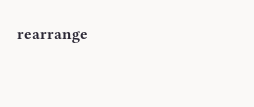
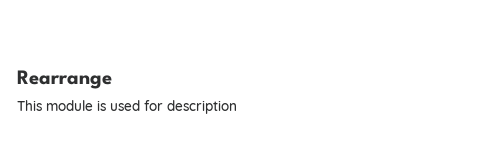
- rearrange
+ Rearrange
+ This module is used for description

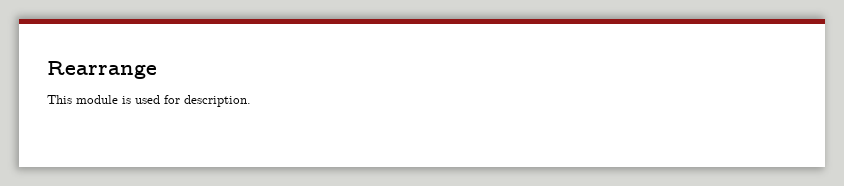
- This module is used for description
+ This module is used for description.

